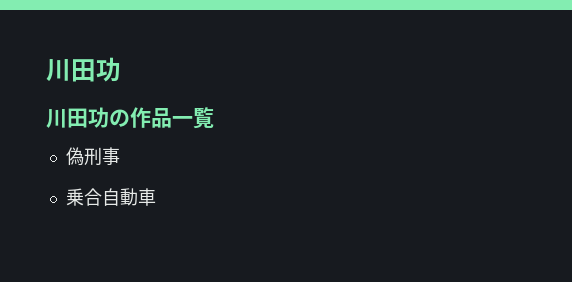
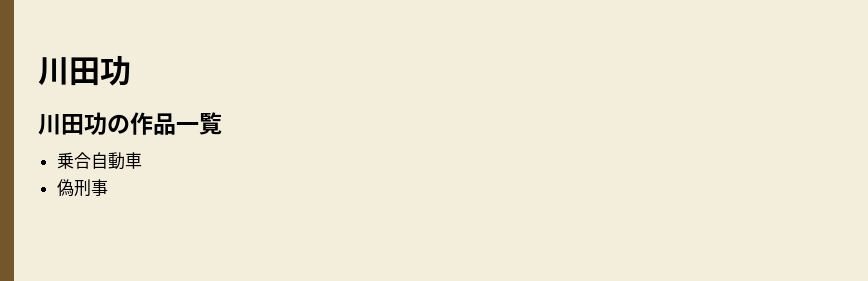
- 偽刑事
+ 偽刑事

